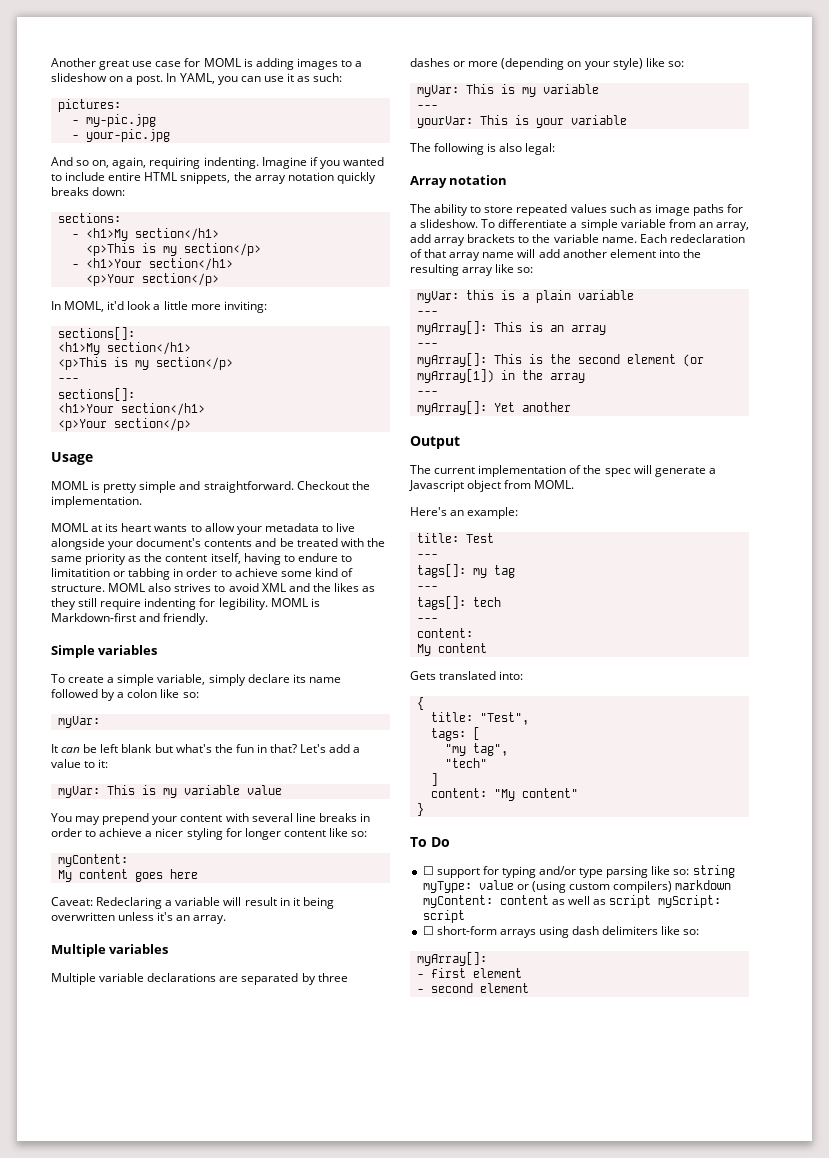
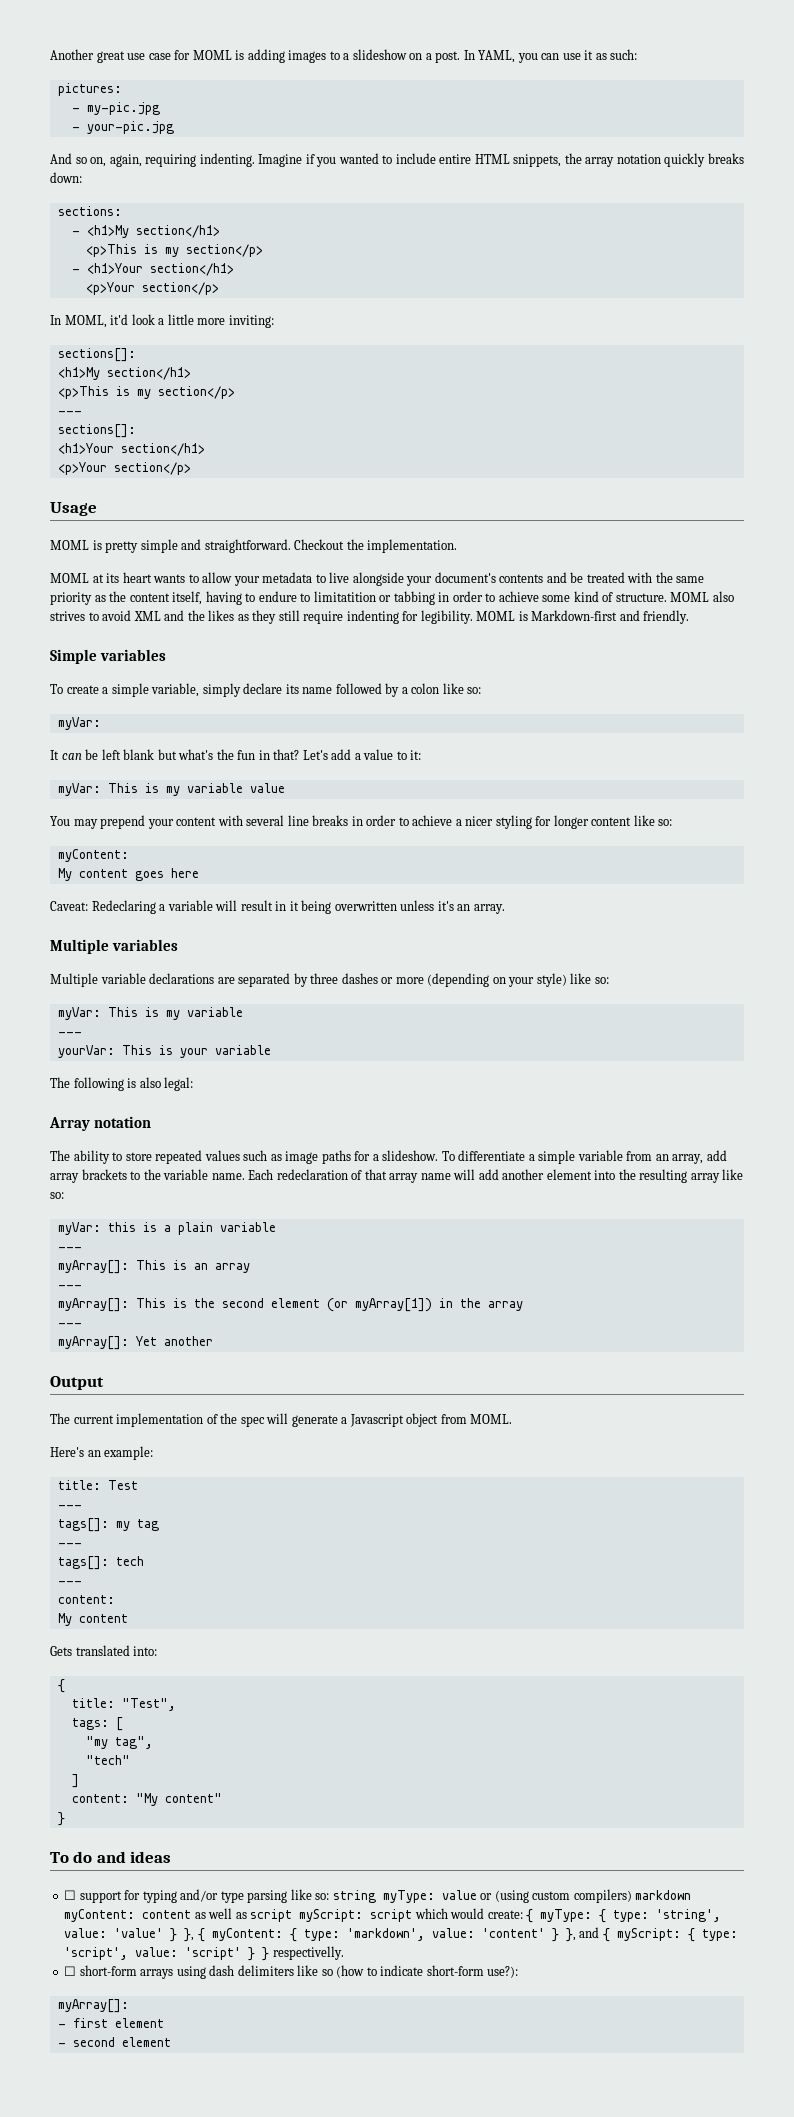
- To Do
+ To do and ideas
- ☐ support for typing and/or type parsing like so: string myType: value or (using custom compilers) markdown myContent: content as well as script myScript: script
+ ☐ support for typing and/or type parsing like so: string myType: value or (using custom compilers) markdown myContent: content as well as script myScript: script which would create: { myType: { type: 'string', value: 'value' } }, { myContent: { type: 'markdown', value: 'content' } }, and { myScript: { type: 'script', value: 'script' } } respectivelly.
- ☐ short-form arrays using dash delimiters like so:
+ ☐ short-form arrays using dash delimiters like so (how to indicate short-form use?):

